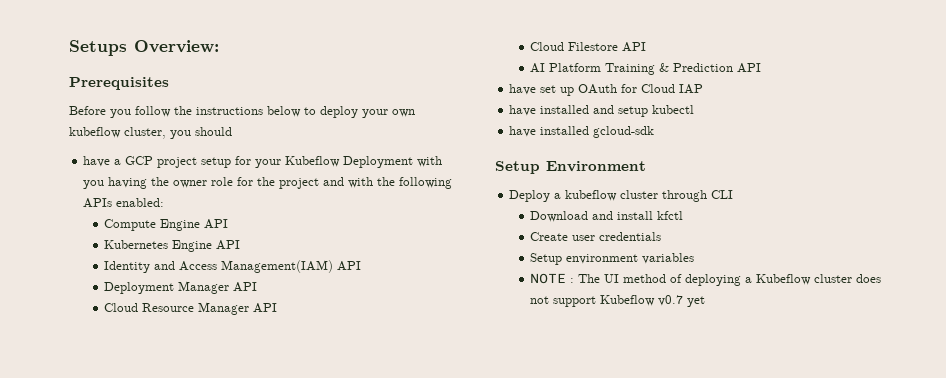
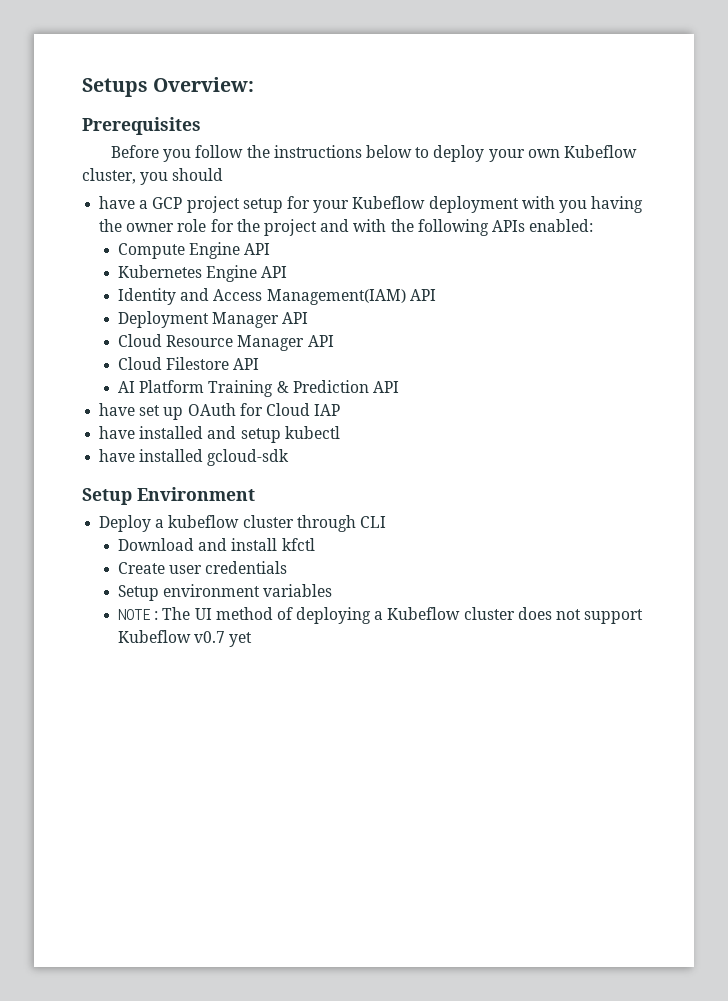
- Before you follow the instructions below to deploy your own kubeflow cluster, you should
+ Before you follow the instructions below to deploy your own Kubeflow cluster, you should
- have a GCP project setup for your Kubeflow Deployment with you having the owner role for the project and with the following APIs enabled:
+ have a GCP project setup for your Kubeflow deployment with you having the owner role for the project and with the following APIs enabled:

